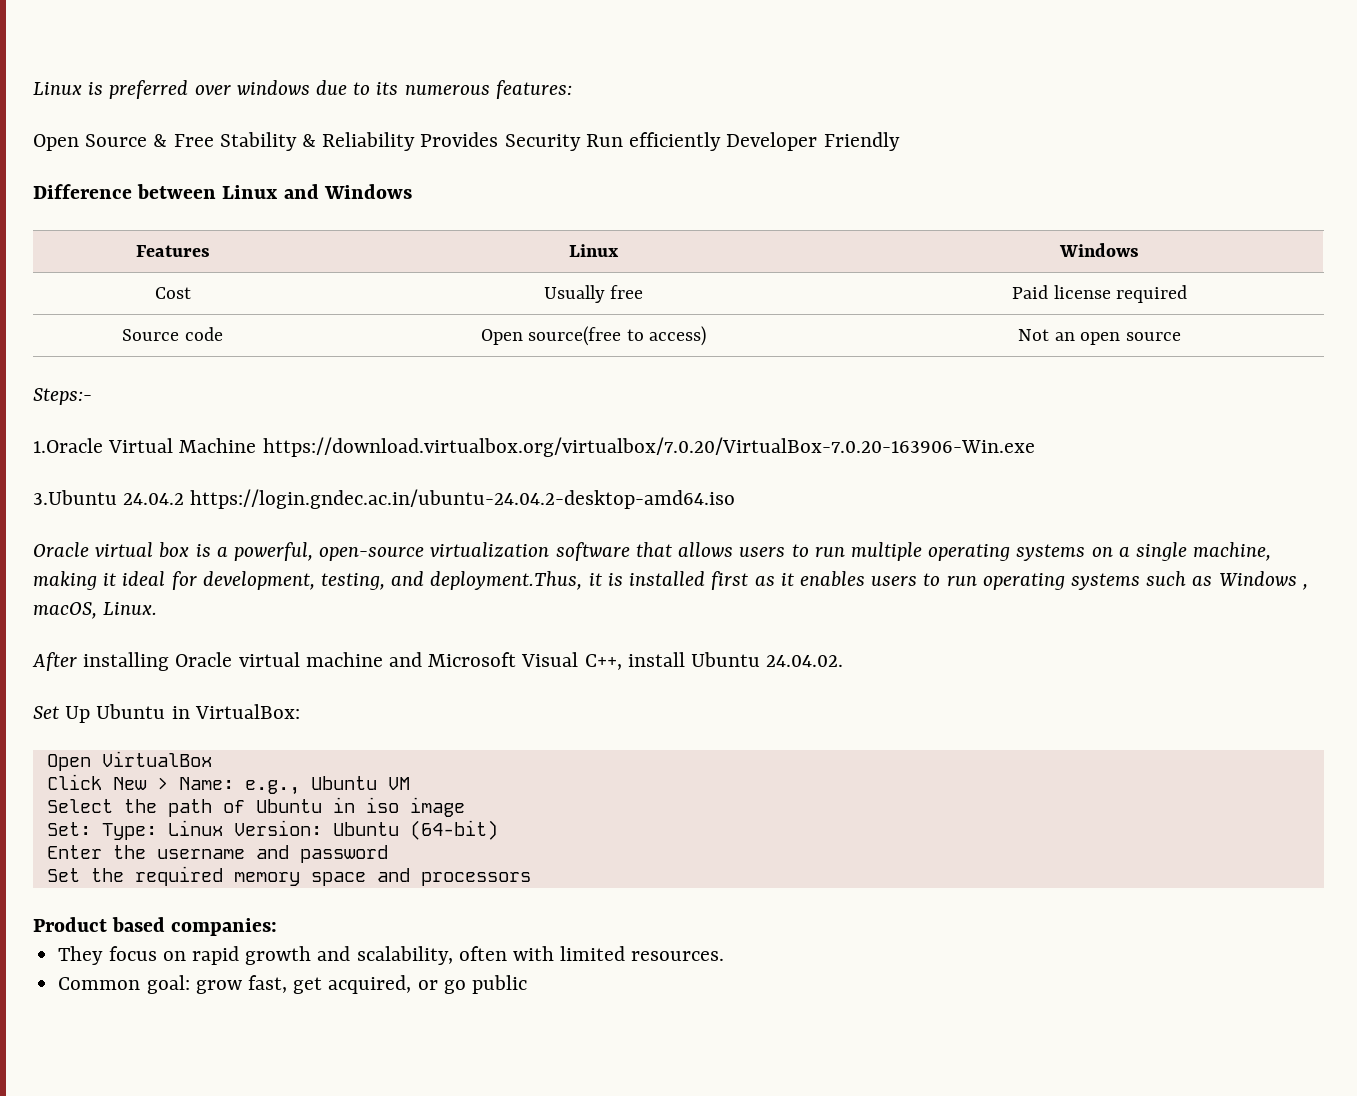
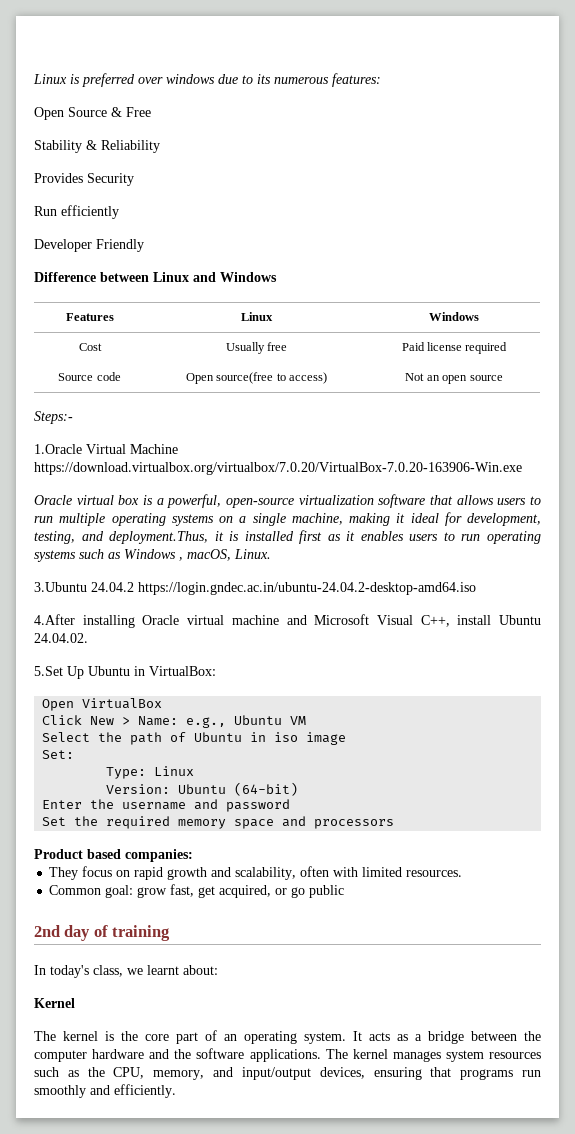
- Open Source & Free Stability & Reliability Provides Security Run efficiently Developer Friendly
+ Open Source & Free
+ Stability & Reliability
+ Provides Security
+ Run efficiently
+ Developer Friendly
- 3.Ubuntu 24.04.2 https://login.gndec.ac.in/ubuntu-24.04.2-desktop-amd64.iso
- After installing Oracle virtual machine and Microsoft Visual C++, install Ubuntu 24.04.02.
+ 3.Ubuntu 24.04.2 https://login.gndec.ac.in/ubuntu-24.04.2-desktop-amd64.iso
+ 4.After installing Oracle virtual machine and Microsoft Visual C++, install Ubuntu 24.04.02.
- Set Up Ubuntu in VirtualBox:
+ 5.Set Up Ubuntu in VirtualBox:
- Set: Type: Linux Version: Ubuntu (64-bit)
+ Set:
+ Type: Linux
+ Version: Ubuntu (64-bit)
+ 2nd day of training
+ In today's class, we learnt about:
+ Kernel
+ The kernel is the core part of an operating system. It acts as a bridge between the computer hardware and the software applications. The kernel manages system resources such as the CPU, memory, and input/output devices, ensuring that programs run smoothly and efficiently.

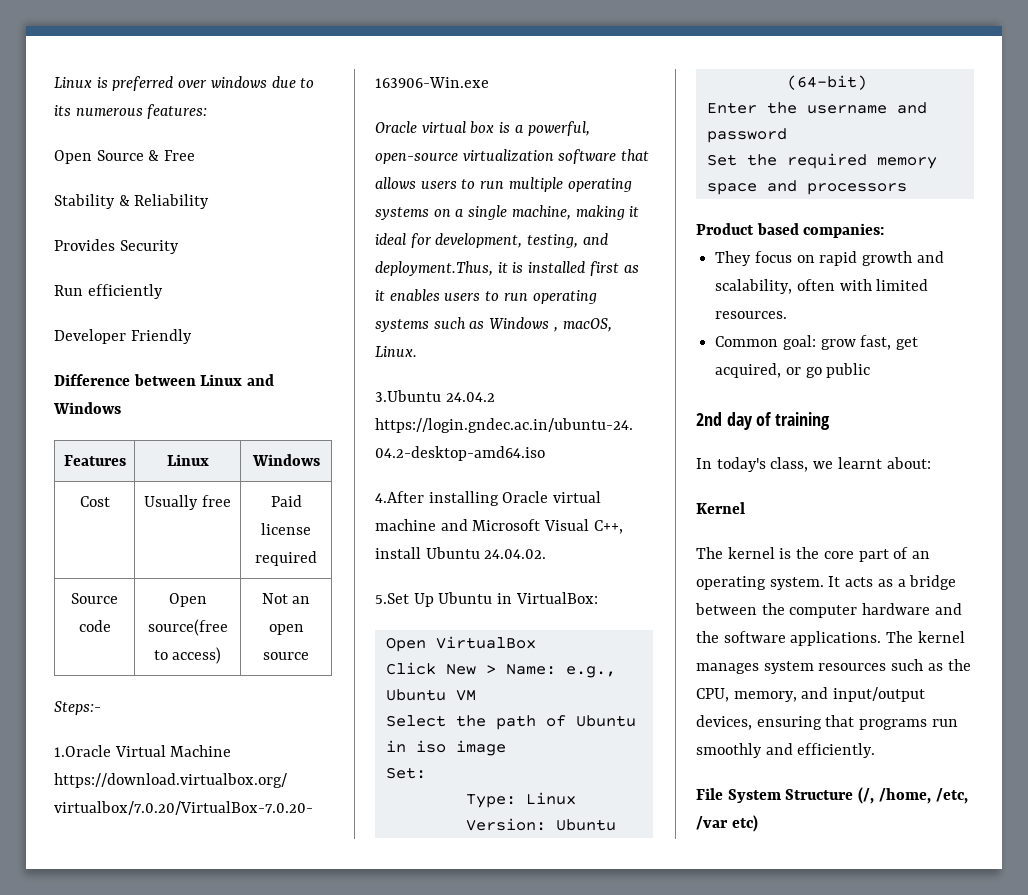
+ File System Structure (/, /home, /etc, /var etc)

